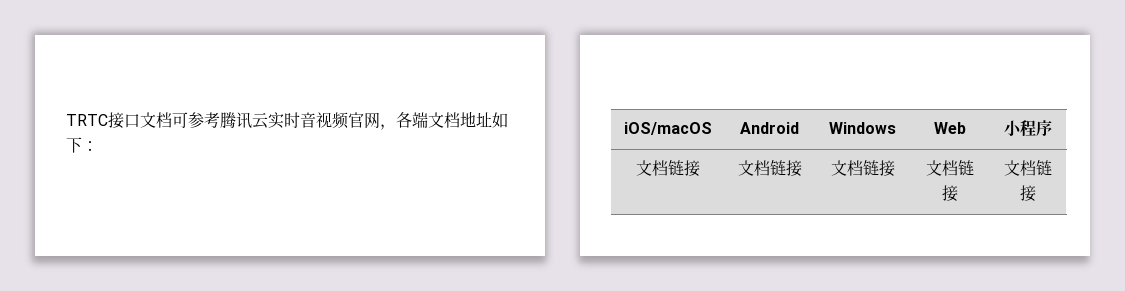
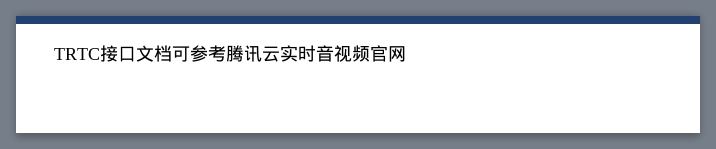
- TRTC接口文档可参考腾讯云实时音视频官网，各端文档地址如下：
- iOS/macOS | Android | Windows | Web | 小程序
- 文档链接 | 文档链接 | 文档链接 | 文档链接 | 文档链接
+ TRTC接口文档可参考腾讯云实时音视频官网

